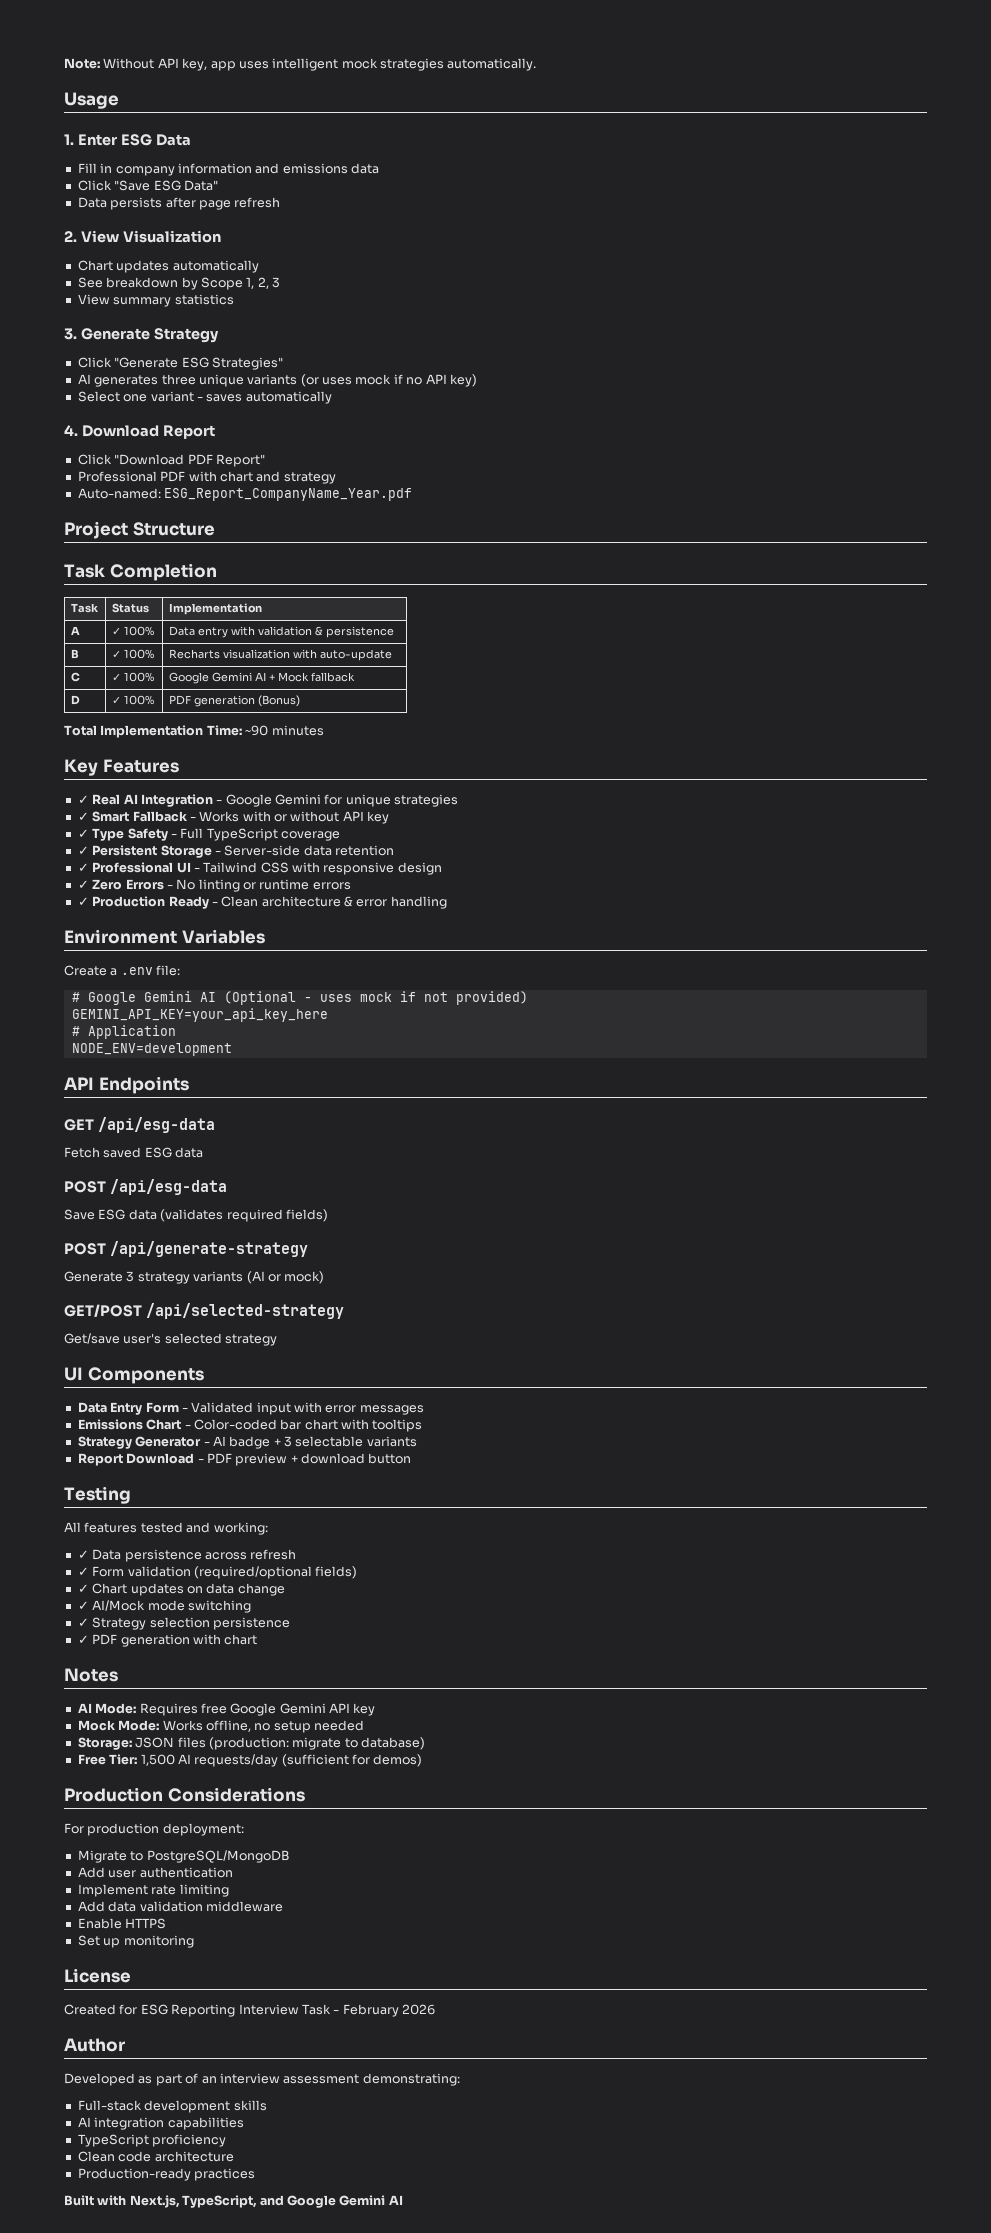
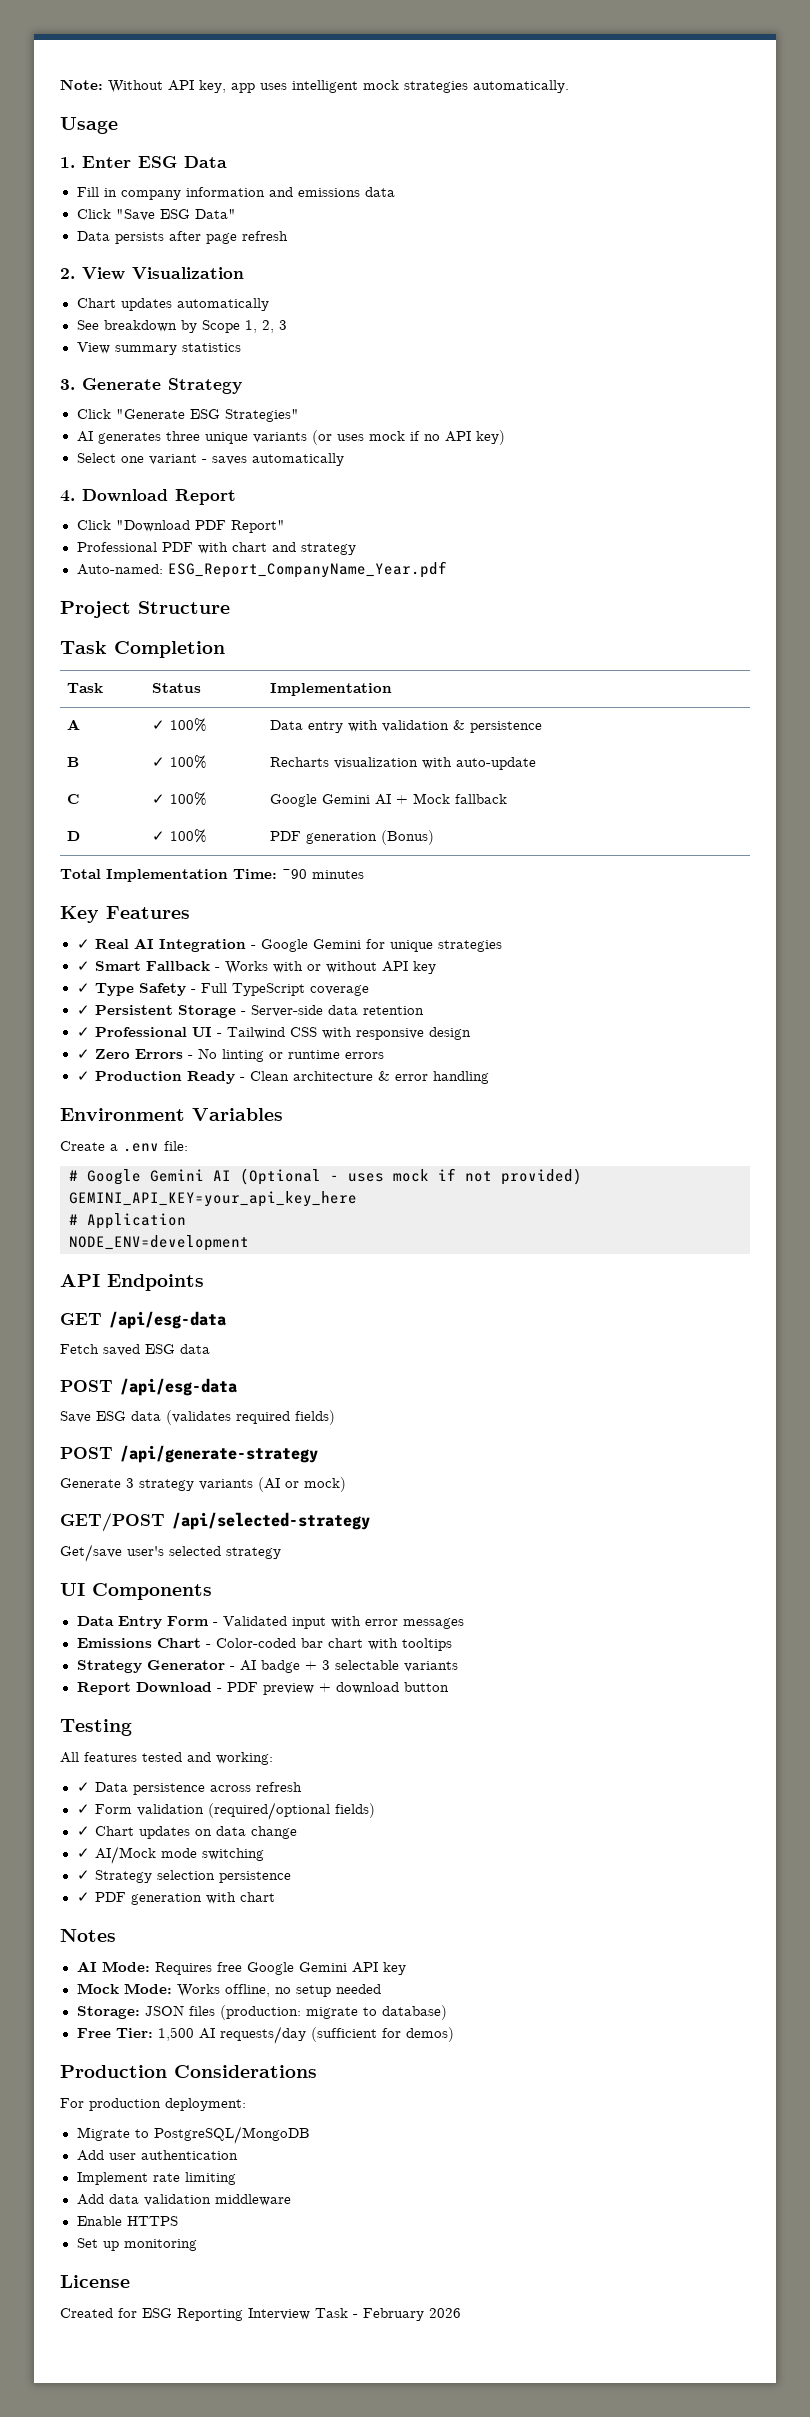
- Author
- Developed as part of an interview assessment demonstrating:
- Full-stack development skills
- AI integration capabilities
- TypeScript proficiency
- Clean code architecture
- Production-ready practices
- Built with Next.js, TypeScript, and Google Gemini AI

